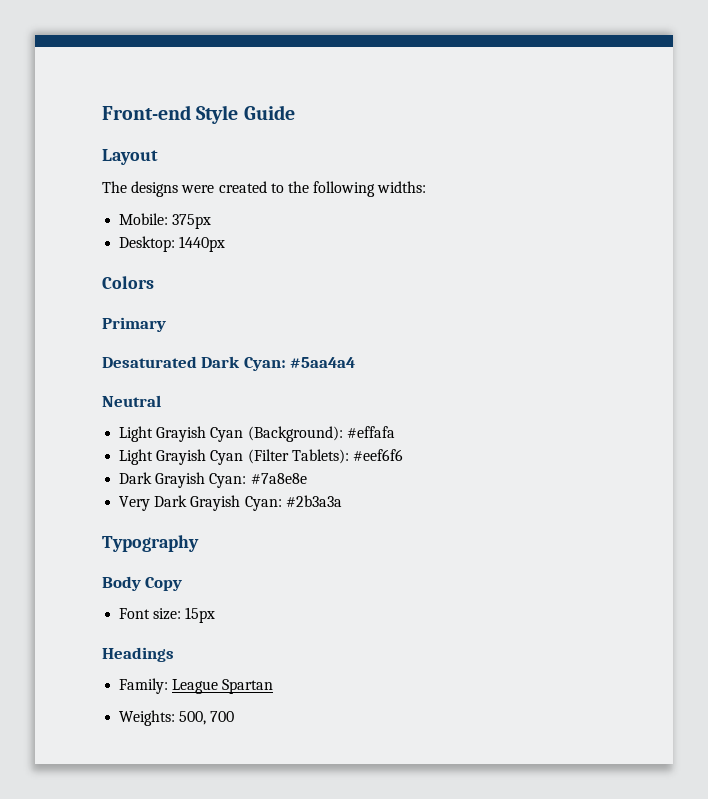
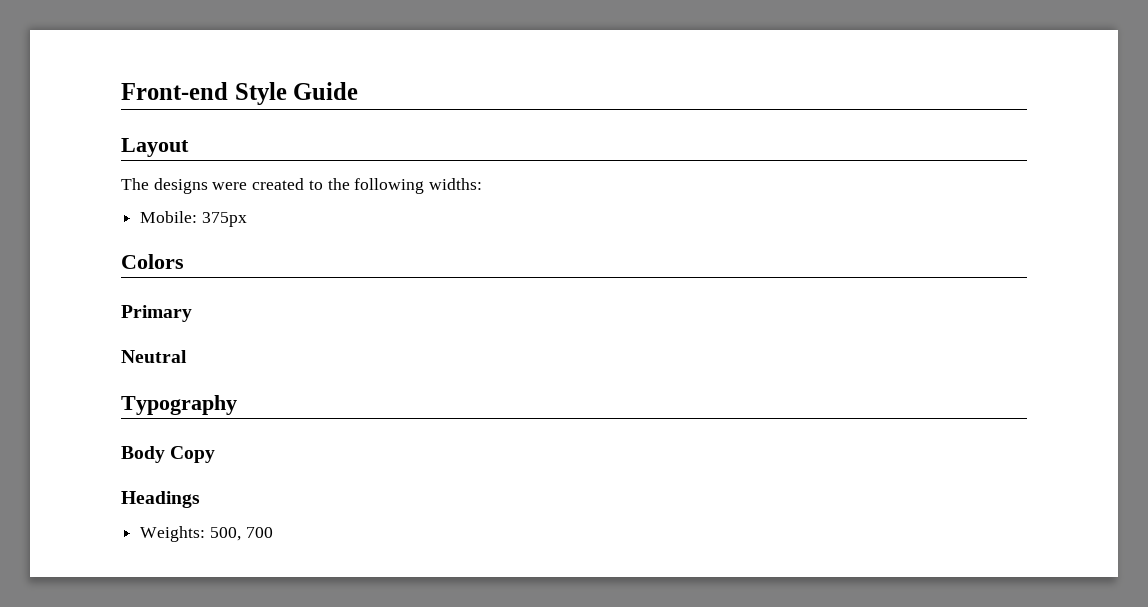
- Desktop: 1440px
- Desaturated Dark Cyan: #5aa4a4
  Neutral
- Light Grayish Cyan (Background): #effafa
- Light Grayish Cyan (Filter Tablets): #eef6f6
- Dark Grayish Cyan: #7a8e8e
- Very Dark Grayish Cyan: #2b3a3a
  Typography
  Body Copy
- Font size: 15px
  Headings
- Family: League Spartan

